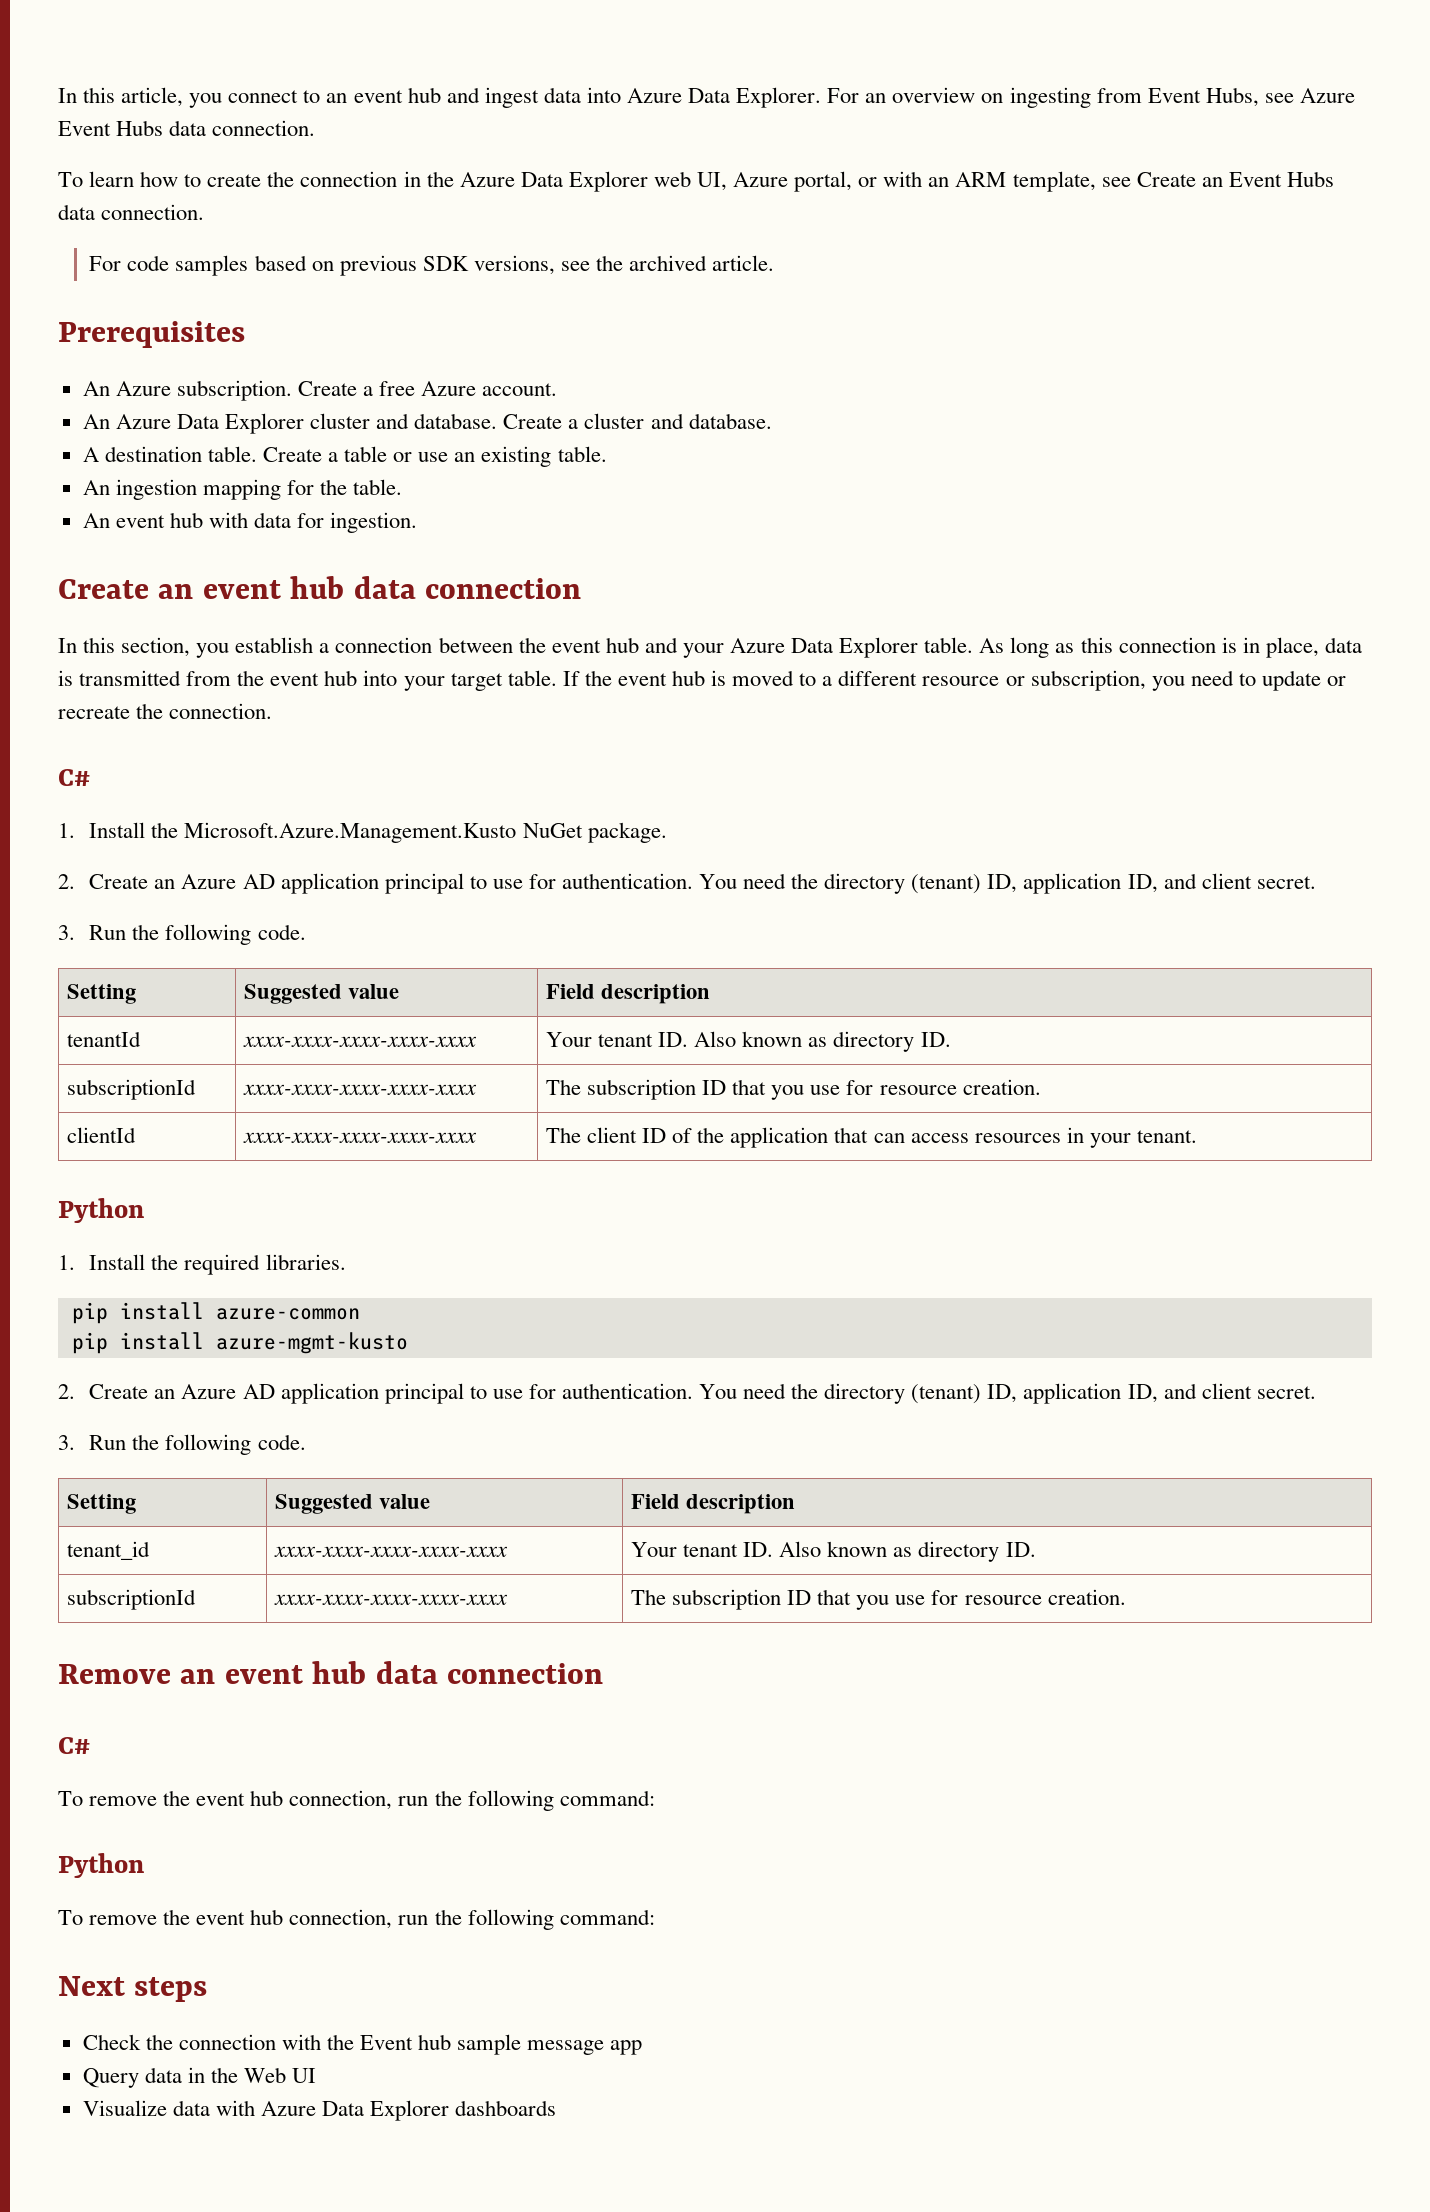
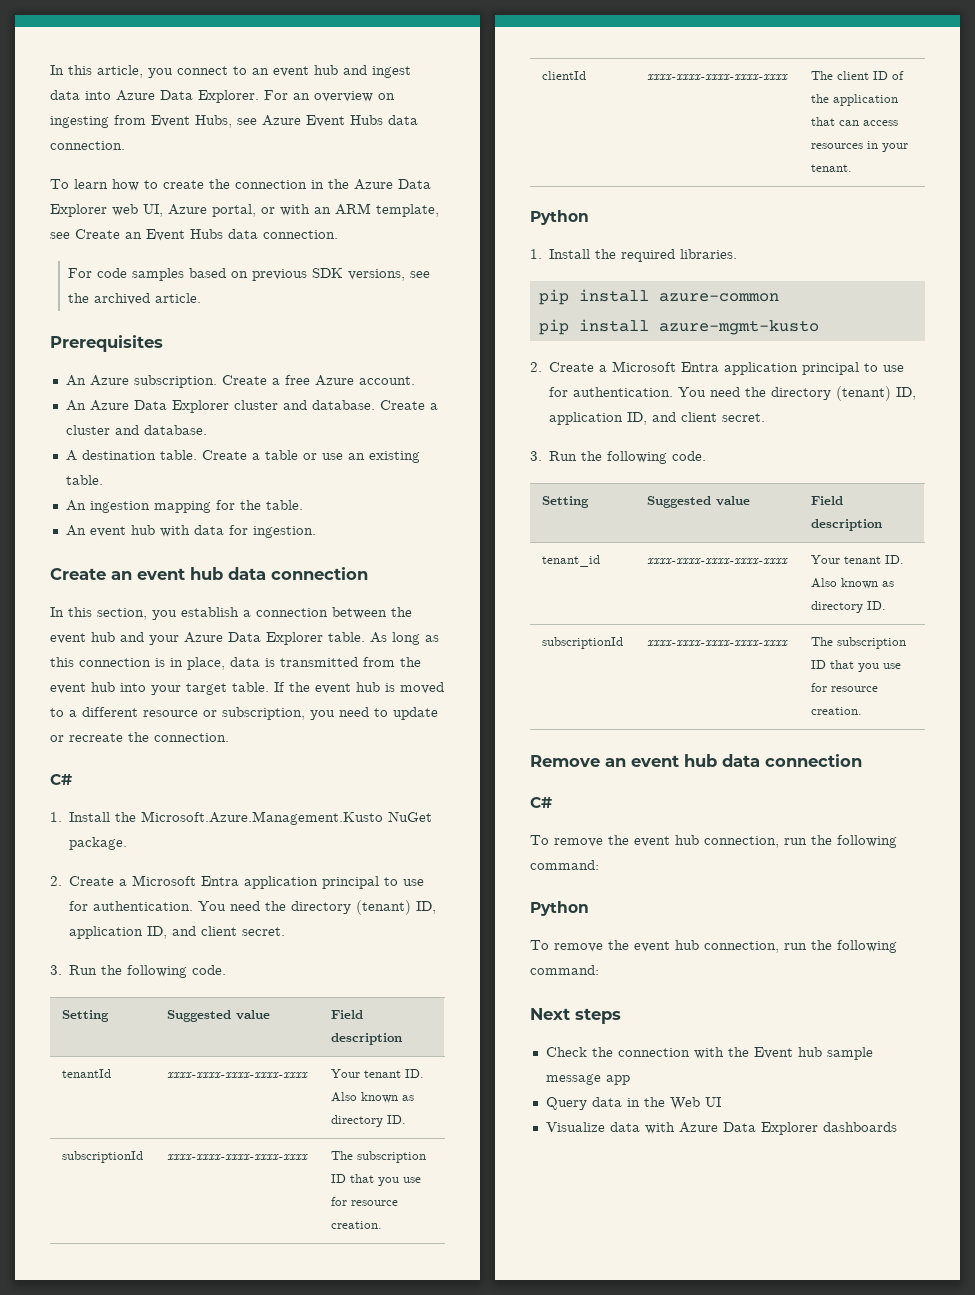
  1. Install the Microsoft.Azure.Management.Kusto NuGet package.
- 2. Create an Azure AD application principal to use for authentication.
+ 2. Create a Microsoft Entra application principal to use for authentication.
  pip install azure-mgmt-kusto
- 2. Create an Azure AD application principal to use for authentication.
+ 2. Create a Microsoft Entra application principal to use for authentication.

